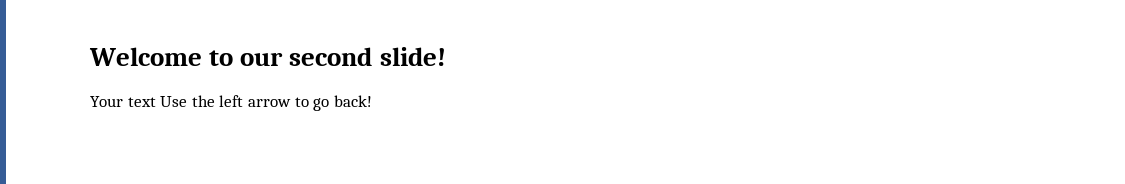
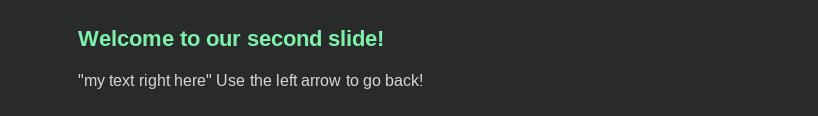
- Your text Use the left arrow to go back!
+ "my text right here" Use the left arrow to go back!

